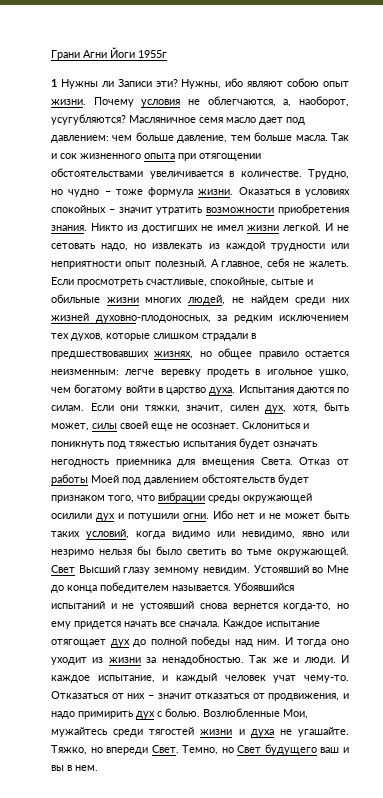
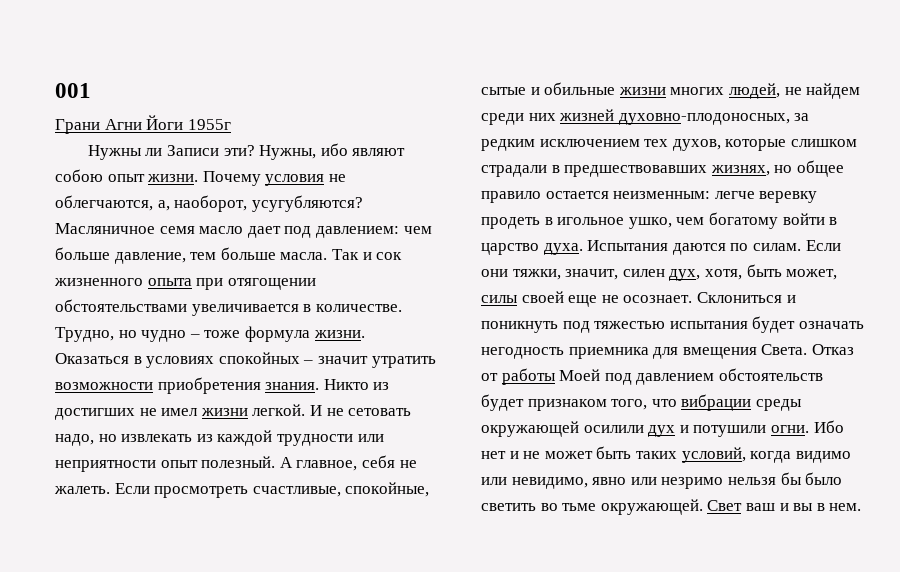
+ 001
- 1 Нужны ли Записи эти?
+ Нужны ли Записи эти?
- Свет Высший глазу земному невидим. Устоявший во Мне до конца победителем называется. Убоявшийся испытаний и не устоявший снова вернется когда-то, но ему придется начать все сначала. Каждое испытание отягощает дух до полной победы над ним. И тогда оно уходит из жизни за ненадобностью. Так же и люди. И каждое испытание, и каждый человек учат чему-то. Отказаться от них – значит отказаться от продвижения, и надо примирить дух с болью. Возлюбленные Мои, мужайтесь среди тягостей жизни и духа не угашайте. Тяжко, но впереди Свет. Темно, но Свет будущего ваш и вы в нем.
+ Свет ваш и вы в нем.

